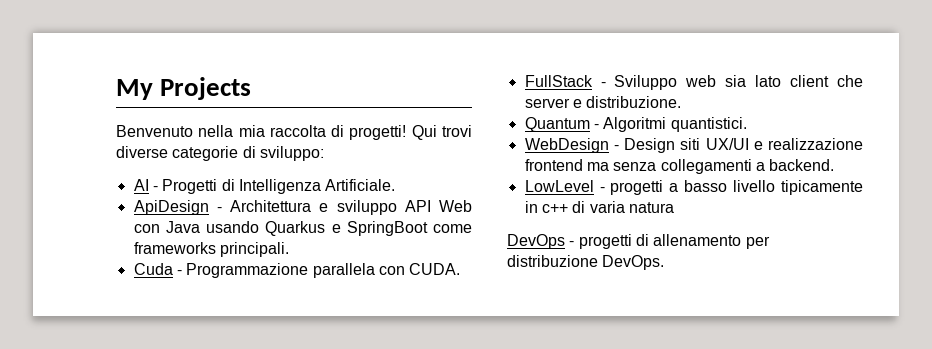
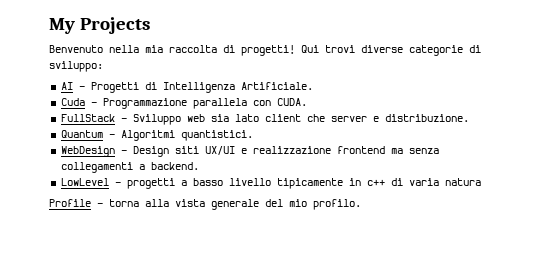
- ApiDesign - Architettura e sviluppo API Web con Java usando Quarkus e SpringBoot come frameworks principali.
- DevOps - progetti di allenamento per distribuzione DevOps.
+ Profile - torna alla vista generale del mio profilo.

